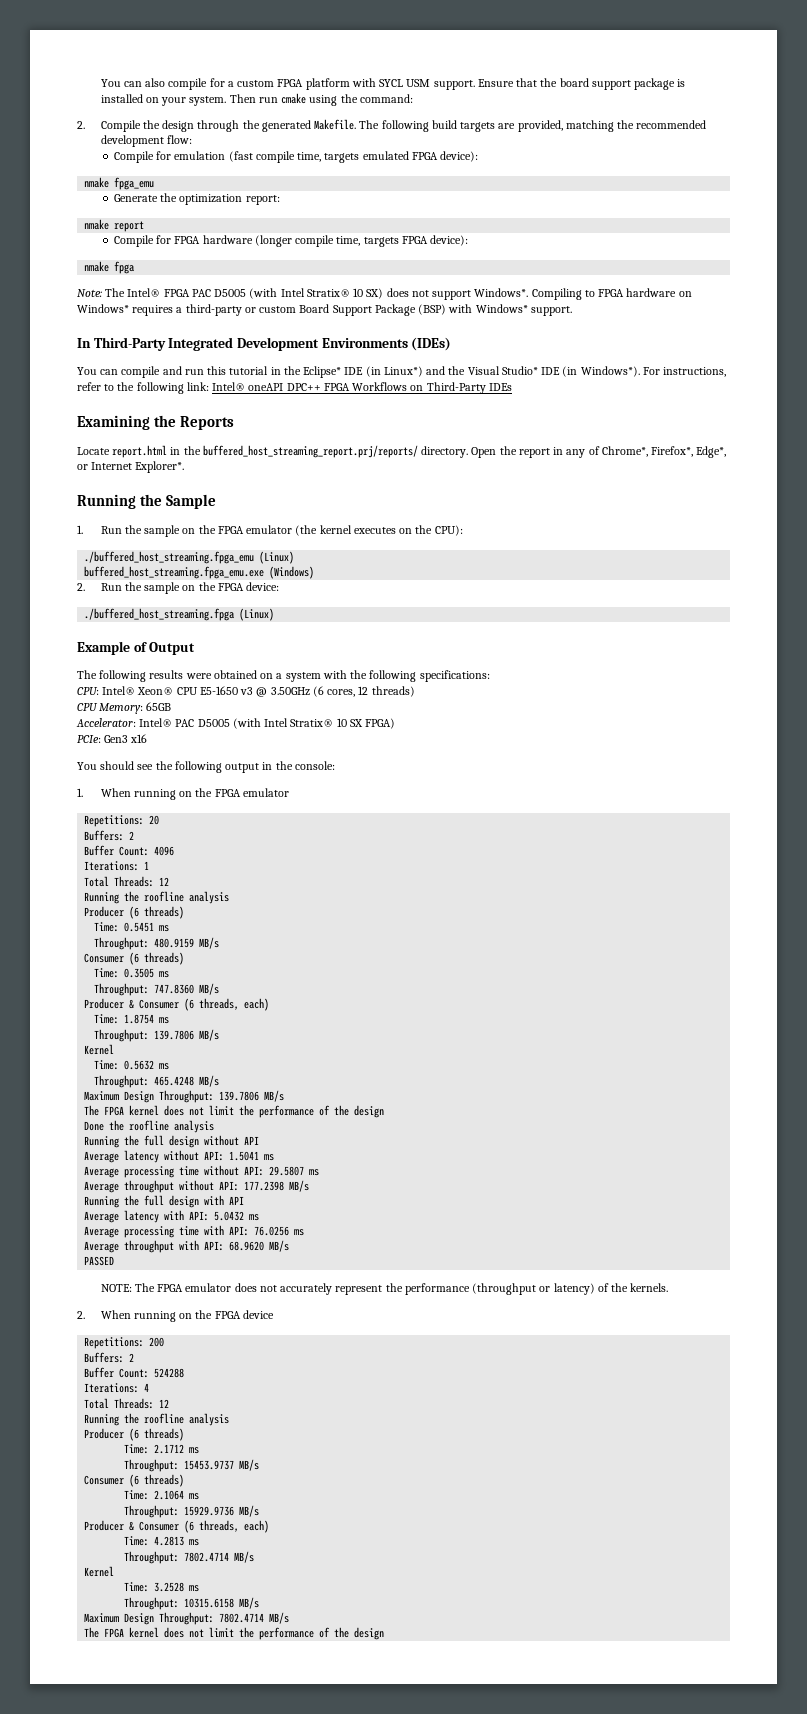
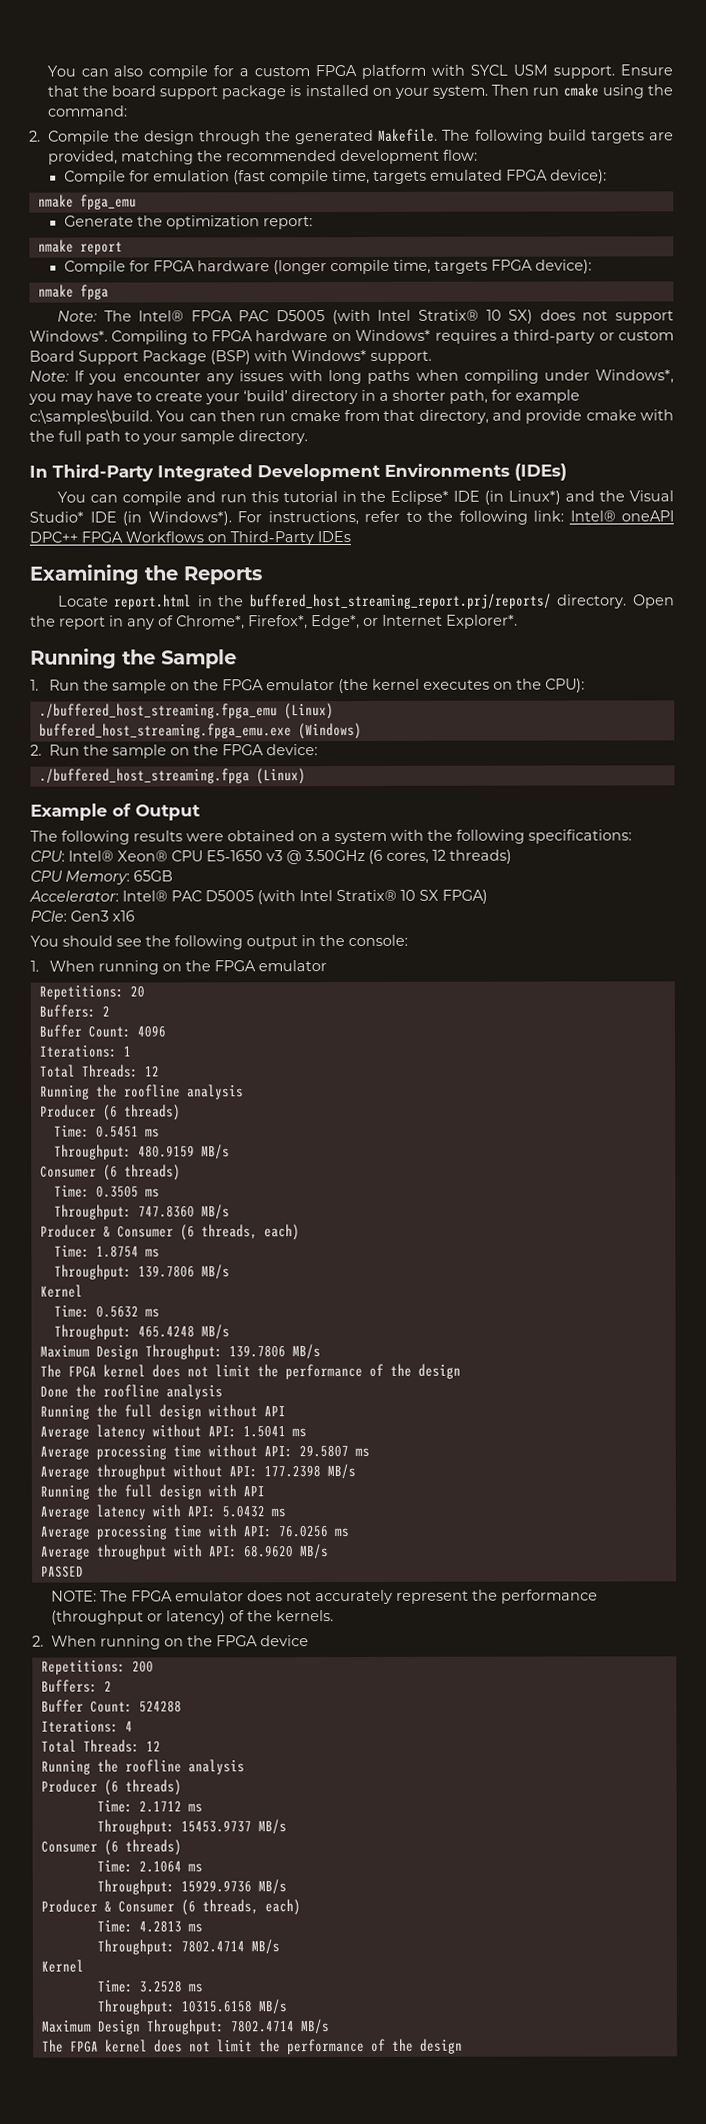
+ Note: If you encounter any issues with long paths when compiling under Windows*, you may have to create your ‘build’ directory in a shorter path, for example c:\samples\build. You can then run cmake from that directory, and provide cmake with the full path to your sample directory.

